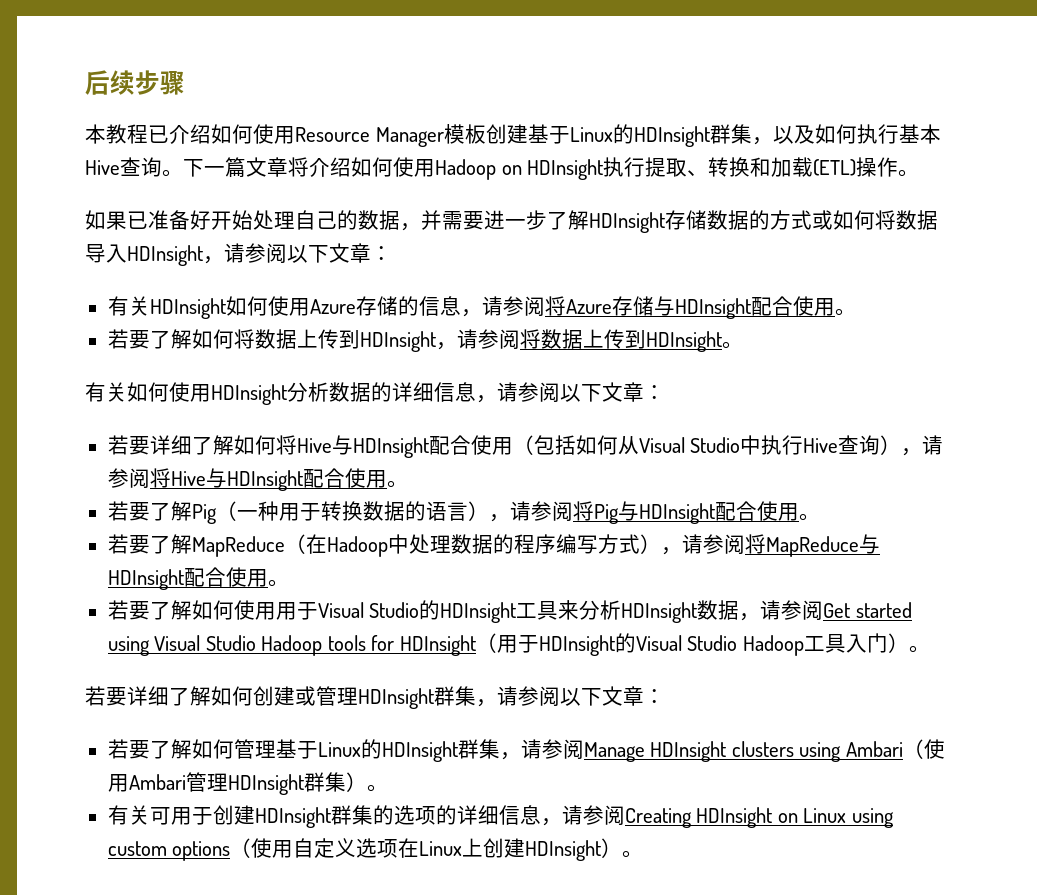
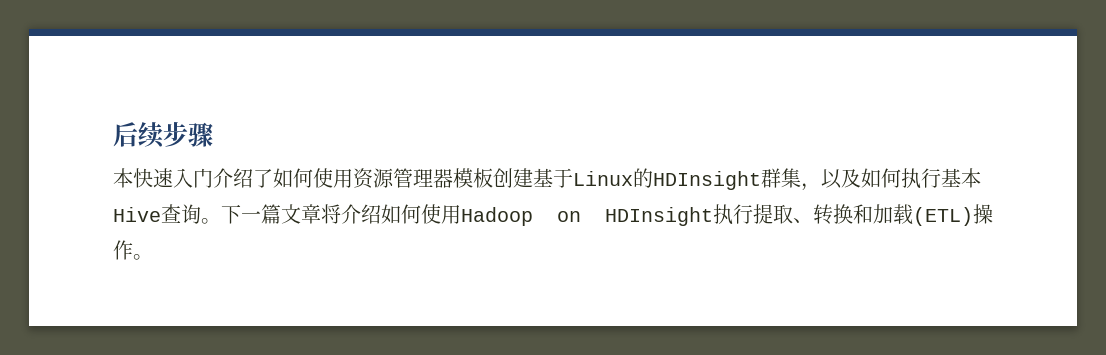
- 本教程已介绍如何使用Resource Manager模板创建基于Linux的HDInsight群集，以及如何执行基本Hive查询。
+ 本快速入门介绍了如何使用资源管理器模板创建基于Linux的HDInsight群集，以及如何执行基本Hive查询。
- 如果已准备好开始处理自己的数据，并需要进一步了解HDInsight存储数据的方式或如何将数据导入HDInsight，请参阅以下文章：
- 有关HDInsight如何使用Azure存储的信息，请参阅将Azure存储与HDInsight配合使用。
- 若要了解如何将数据上传到HDInsight，请参阅将数据上传到HDInsight。
- 有关如何使用HDInsight分析数据的详细信息，请参阅以下文章：
- 若要详细了解如何将Hive与HDInsight配合使用（包括如何从Visual Studio中执行Hive查询），请参阅将Hive与HDInsight配合使用。
- 若要了解Pig（一种用于转换数据的语言），请参阅将Pig与HDInsight配合使用。
- 若要了解MapReduce（在Hadoop中处理数据的程序编写方式），请参阅将MapReduce与HDInsight配合使用。
- 若要了解如何使用用于Visual Studio的HDInsight工具来分析HDInsight数据，请参阅Get started using Visual Studio Hadoop tools for HDInsight（用于HDInsight的Visual Studio Hadoop工具入门）。
- 若要详细了解如何创建或管理HDInsight群集，请参阅以下文章：
- 若要了解如何管理基于Linux的HDInsight群集，请参阅Manage HDInsight clusters using Ambari（使用Ambari管理HDInsight群集）。
- 有关可用于创建HDInsight群集的选项的详细信息，请参阅Creating HDInsight on Linux using custom options（使用自定义选项在Linux上创建HDInsight）。

